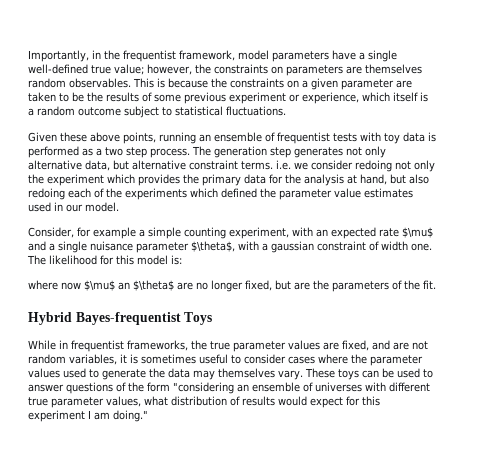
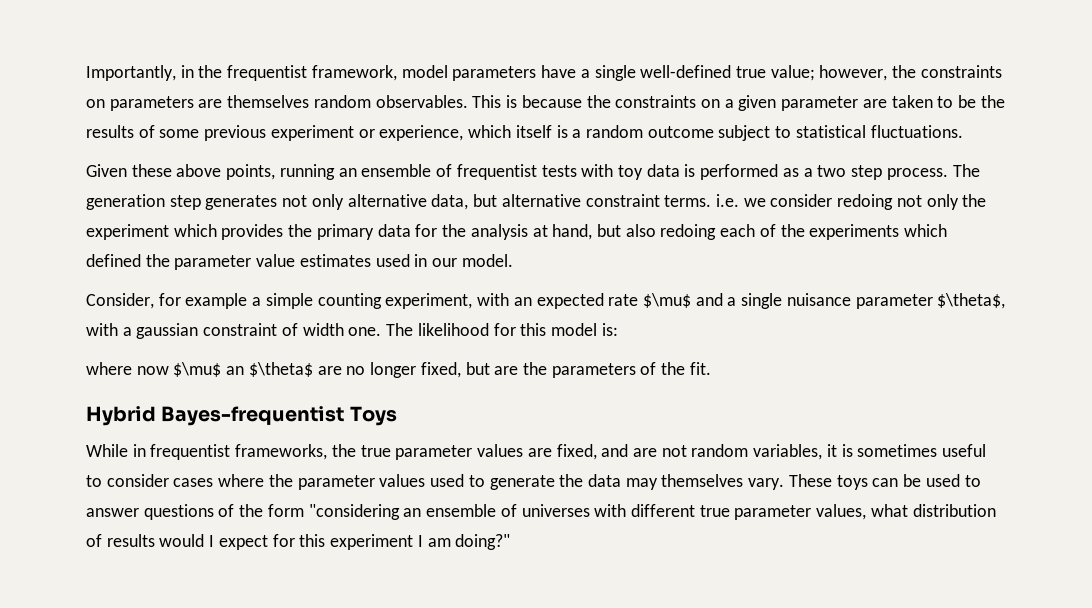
- These toys can be used to answer questions of the form "considering an ensemble of universes with different true parameter values, what distribution of results would expect for this experiment I am doing."
+ These toys can be used to answer questions of the form "considering an ensemble of universes with different true parameter values, what distribution of results would I expect for this experiment I am doing?"

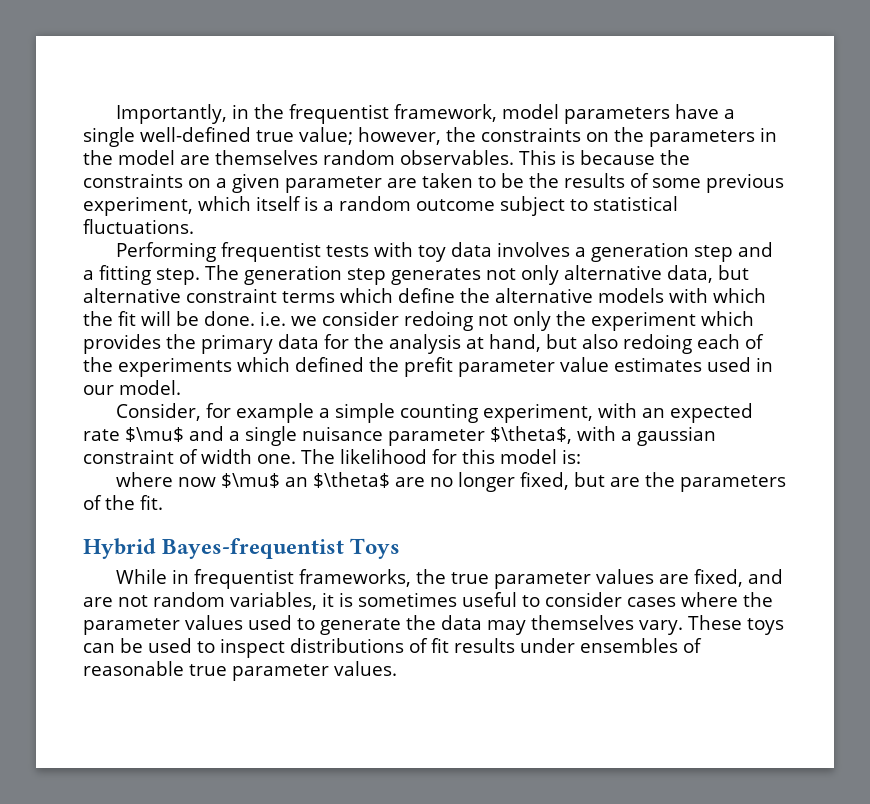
- Importantly, in the frequentist framework, model parameters have a single well-defined true value; however, the constraints on parameters are themselves random observables.
+ Importantly, in the frequentist framework, model parameters have a single well-defined true value; however, the constraints on the parameters in the model are themselves random observables.
- This is because the constraints on a given parameter are taken to be the results of some previous experiment or experience, which itself is a random outcome subject to statistical fluctuations.
+ This is because the constraints on a given parameter are taken to be the results of some previous experiment, which itself is a random outcome subject to statistical fluctuations.
- Given these above points, running an ensemble of frequentist tests with toy data is performed as a two step process.
+ Performing frequentist tests with toy data involves a generation step and a fitting step.
- The generation step generates not only alternative data, but alternative constraint terms. i.e. we consider redoing not only the experiment which provides the primary data for the analysis at hand, but also redoing each of the experiments which defined the parameter value estimates used in our model.
+ The generation step generates not only alternative data, but alternative constraint terms which define the alternative models with which the fit will be done. i.e. we consider redoing not only the experiment which provides the primary data for the analysis at hand, but also redoing each of the experiments which defined the prefit parameter value estimates used in our model.
- These toys can be used to answer questions of the form "considering an ensemble of universes with different true parameter values, what distribution of results would I expect for this experiment I am doing?"
+ These toys can be used to inspect distributions of fit results under ensembles of reasonable true parameter values.

